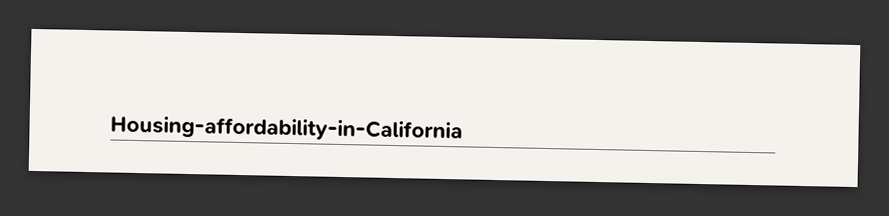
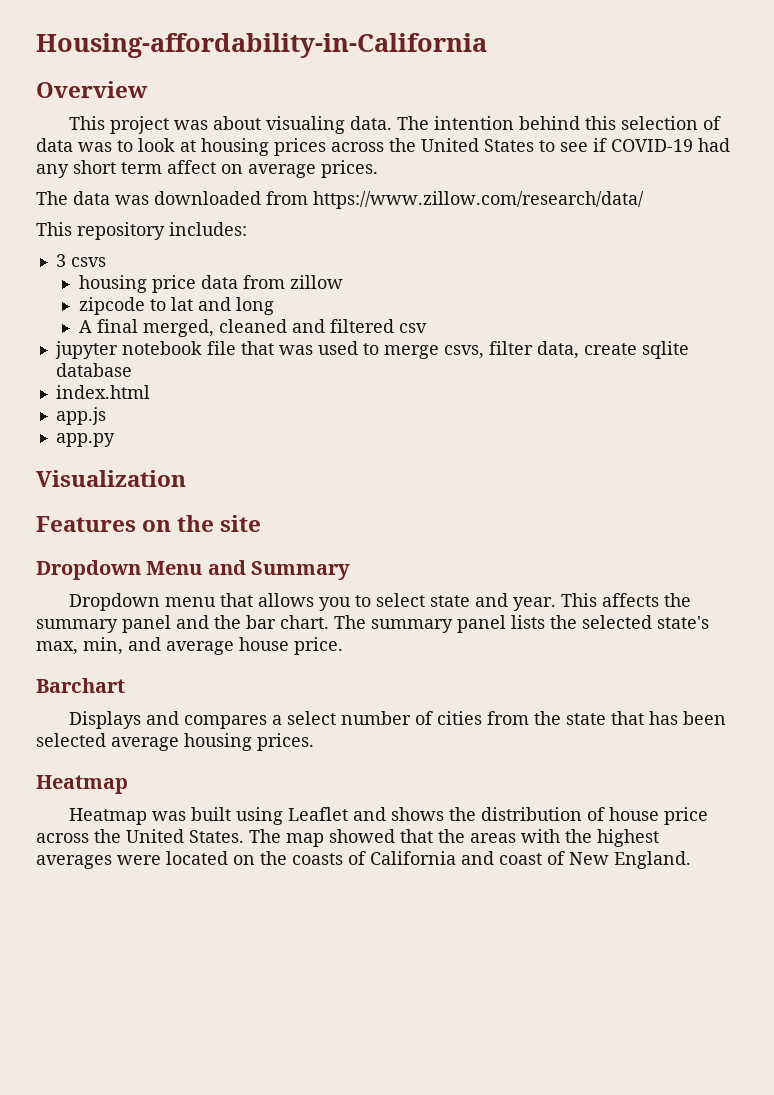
+ Overview
+ This project was about visualing data. The intention behind this selection of data was to look at housing prices across the United States to see if COVID-19 had any short term affect on average prices.
+ The data was downloaded from https://www.zillow.com/research/data/
+ This repository includes:
+ 3 csvs
+ housing price data from zillow
+ zipcode to lat and long
+ A final merged, cleaned and filtered csv
+ jupyter notebook file that was used to merge csvs, filter data, create sqlite database
+ index.html
+ app.js
+ app.py
+ Visualization
+ Features on the site
+ Dropdown Menu and Summary
+ Dropdown menu that allows you to select state and year. This affects the summary panel and the bar chart. The summary panel lists the selected state's max, min, and average house price.
+ Barchart
+ Displays and compares a select number of cities from the state that has been selected average housing prices.
+ Heatmap
+ Heatmap was built using Leaflet and shows the distribution of house price across the United States. The map showed that the areas with the highest averages were located on the coasts of California and coast of New England.

